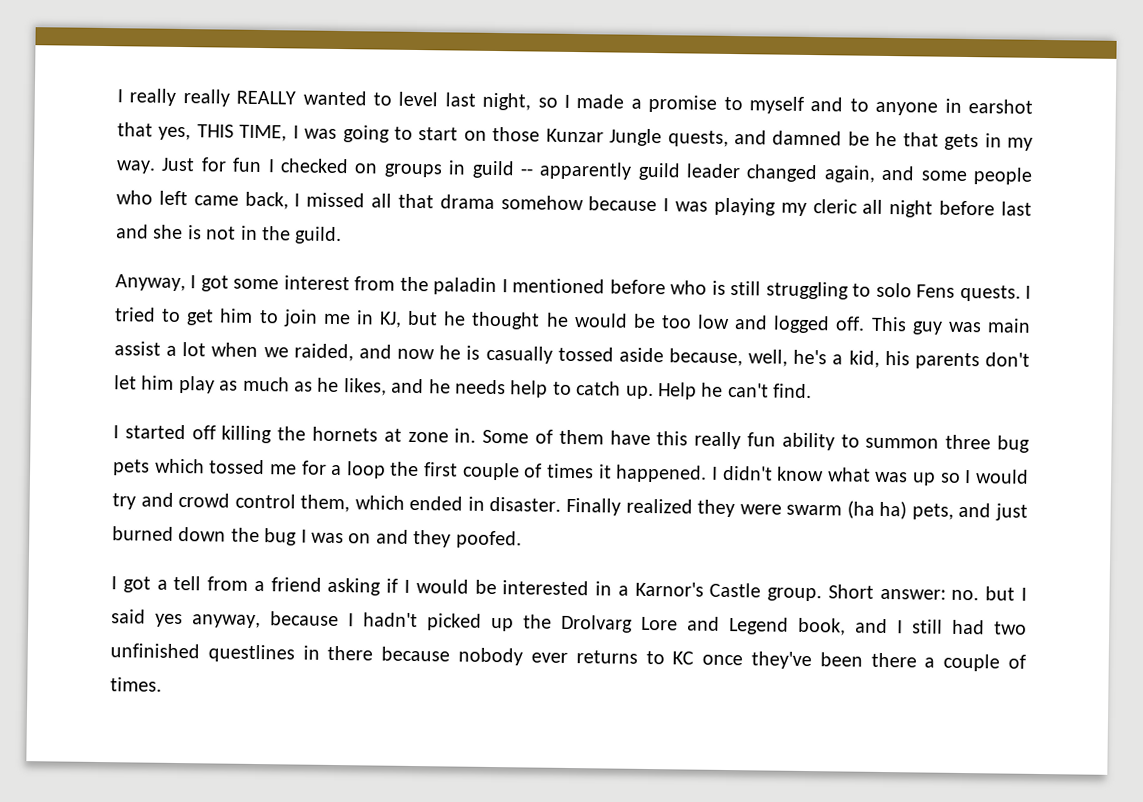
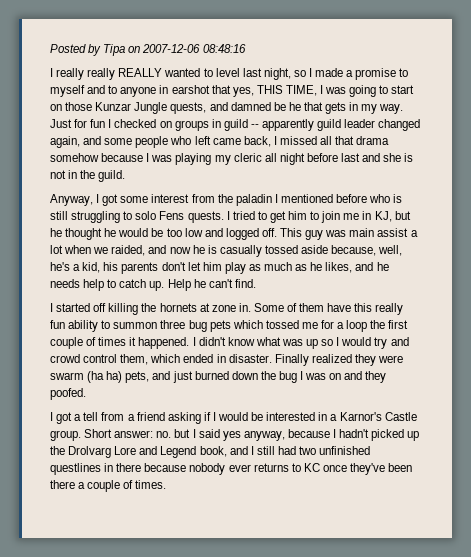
+ Posted by Tipa on 2007-12-06 08:48:16

